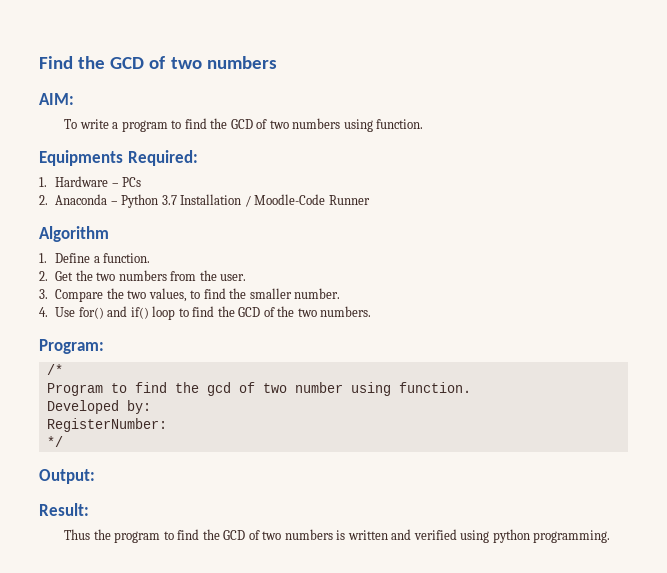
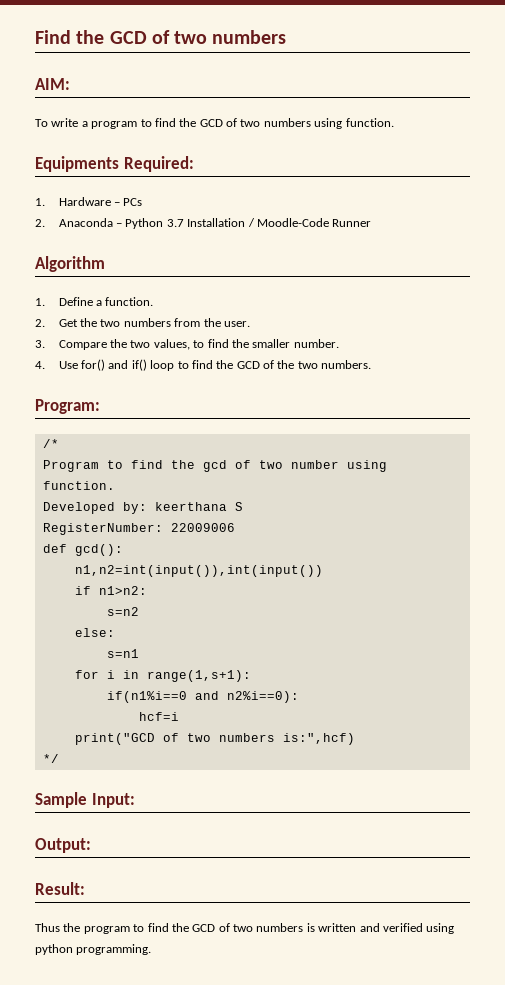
- Developed by:
+ Developed by: keerthana S
- RegisterNumber:
+ RegisterNumber: 22009006
+ def gcd():
+ n1,n2=int(input()),int(input())
+ if n1>n2:
+ s=n2
+ else:
+ s=n1
+ for i in range(1,s+1):
+ if(n1%i==0 and n2%i==0):
+ hcf=i
+ print("GCD of two numbers is:",hcf)
+ Sample Input:

